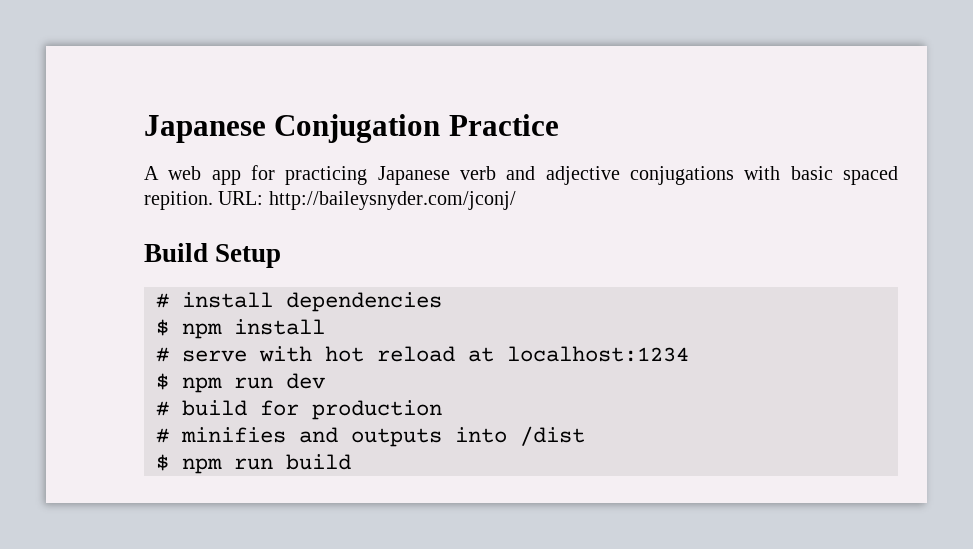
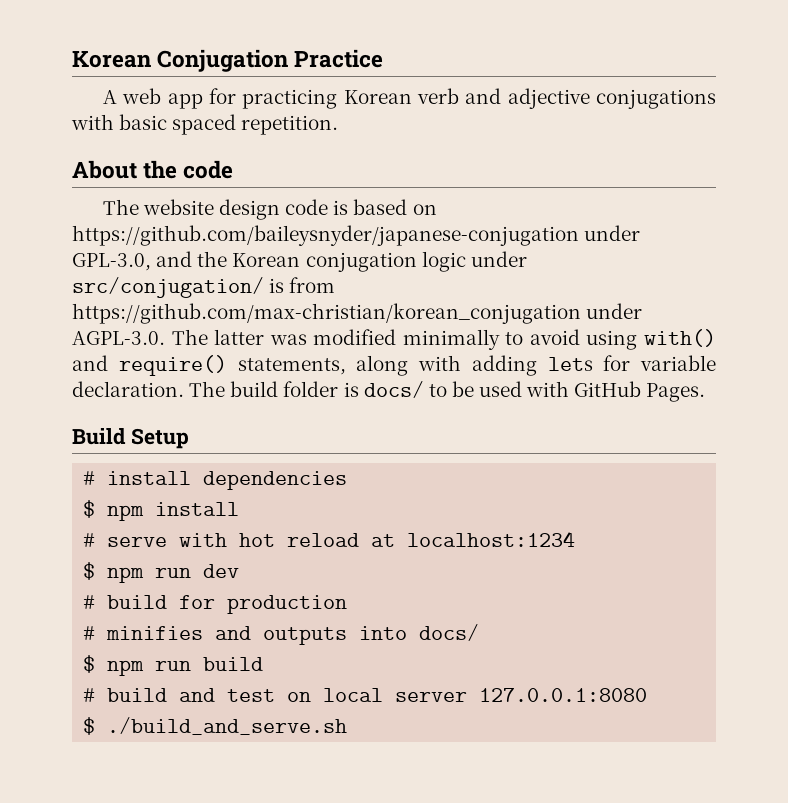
- Japanese Conjugation Practice
+ Korean Conjugation Practice
- A web app for practicing Japanese verb and adjective conjugations with basic spaced repition. URL: http://baileysnyder.com/jconj/
+ A web app for practicing Korean verb and adjective conjugations with basic spaced repetition.
+ About the code
+ The website design code is based on https://github.com/baileysnyder/japanese-conjugation under GPL-3.0, and the Korean conjugation logic under src/conjugation/ is from https://github.com/max-christian/korean_conjugation under AGPL-3.0. The latter was modified minimally to avoid using with() and require() statements, along with adding lets for variable declaration. The build folder is docs/ to be used with GitHub Pages.
- # minifies and outputs into /dist
+ # minifies and outputs into docs/
+ # build and test on local server 127.0.0.1:8080
+ $ ./build_and_serve.sh

